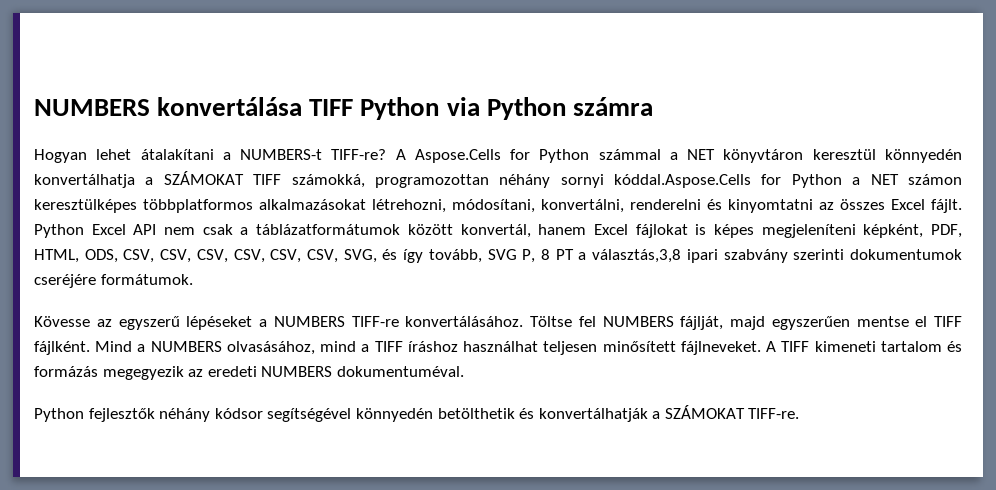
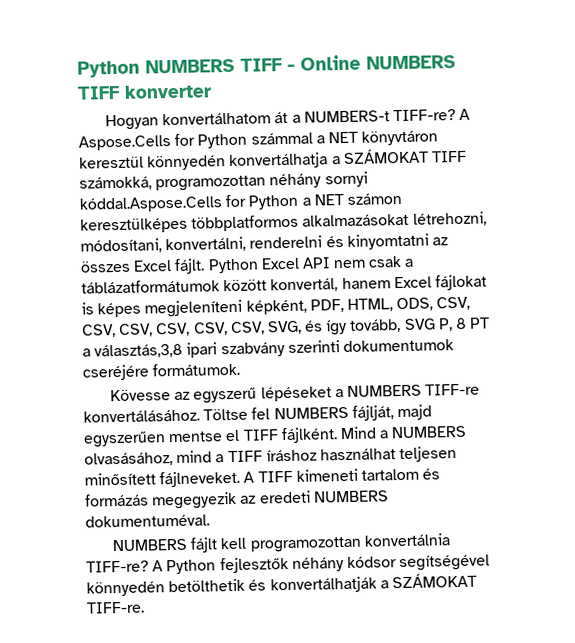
- NUMBERS konvertálása TIFF Python via Python számra
+ Python NUMBERS TIFF - Online NUMBERS TIFF konverter
- Hogyan lehet átalakítani a NUMBERS-t TIFF-re?
+ Hogyan konvertálhatom át a NUMBERS-t TIFF-re?
- Python fejlesztők néhány kódsor segítségével könnyedén betölthetik és konvertálhatják a SZÁMOKAT TIFF-re.
+ NUMBERS fájlt kell programozottan konvertálnia TIFF-re? A Python fejlesztők néhány kódsor segítségével könnyedén betölthetik és konvertálhatják a SZÁMOKAT TIFF-re.

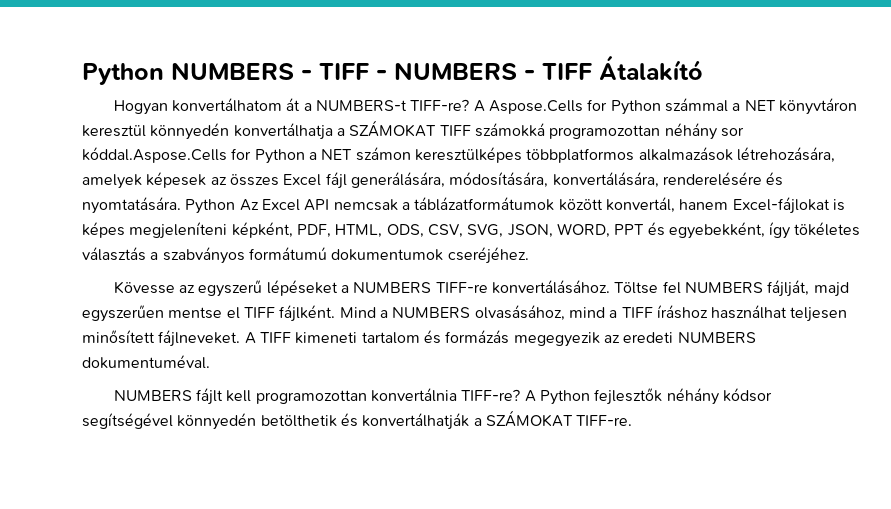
- Python NUMBERS TIFF - Online NUMBERS TIFF konverter
+ Python NUMBERS - TIFF - NUMBERS - TIFF Átalakító
- A Aspose.Cells for Python számmal a NET könyvtáron keresztül könnyedén konvertálhatja a SZÁMOKAT TIFF számokká, programozottan néhány sornyi kóddal.Aspose.Cells for Python a NET számon keresztülképes többplatformos alkalmazásokat létrehozni, módosítani, konvertálni, renderelni és kinyomtatni az összes Excel fájlt. Python Excel API nem csak a táblázatformátumok között konvertál, hanem Excel fájlokat is képes megjeleníteni képként, PDF, HTML, ODS, CSV, CSV, CSV, CSV, CSV, CSV, SVG, és így tovább, SVG P, 8 PT a választás,3,8 ipari szabvány szerinti dokumentumok cseréjére formátumok.
+ A Aspose.Cells for Python számmal a NET könyvtáron keresztül könnyedén konvertálhatja a SZÁMOKAT TIFF számokká programozottan néhány sor kóddal.Aspose.Cells for Python a NET számon keresztülképes többplatformos alkalmazások létrehozására, amelyek képesek az összes Excel fájl generálására, módosítására, konvertálására, renderelésére és nyomtatására. Python Az Excel API nemcsak a táblázatformátumok között konvertál, hanem Excel-fájlokat is képes megjeleníteni képként, PDF, HTML, ODS, CSV, SVG, JSON, WORD, PPT és egyebekként, így tökéletes választás a szabványos formátumú dokumentumok cseréjéhez.

